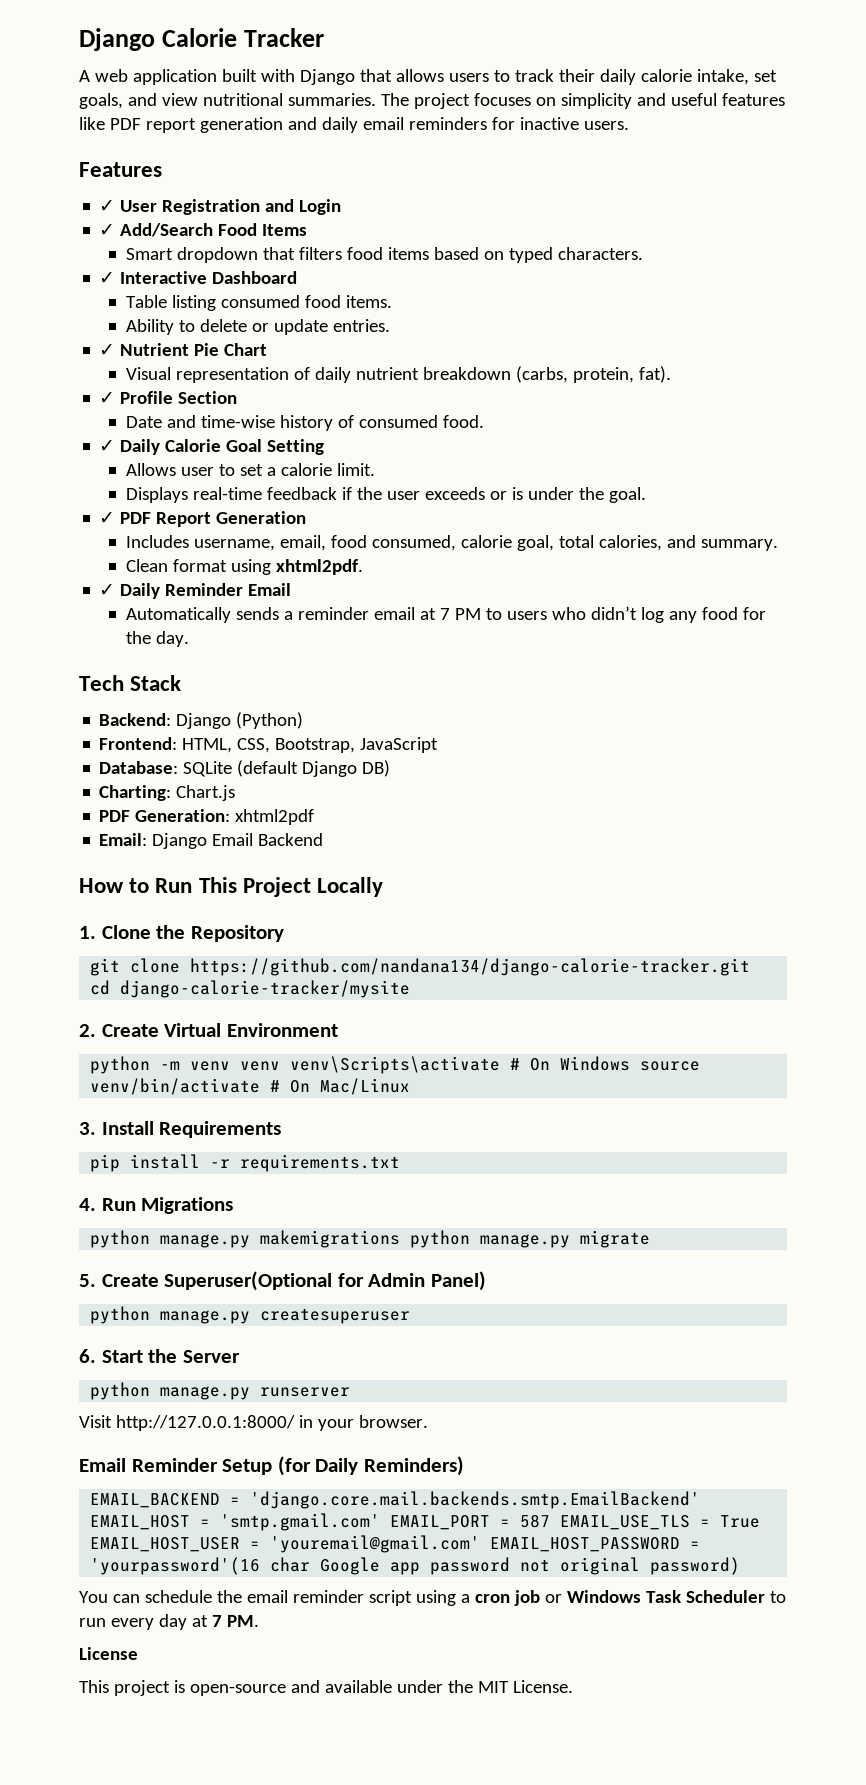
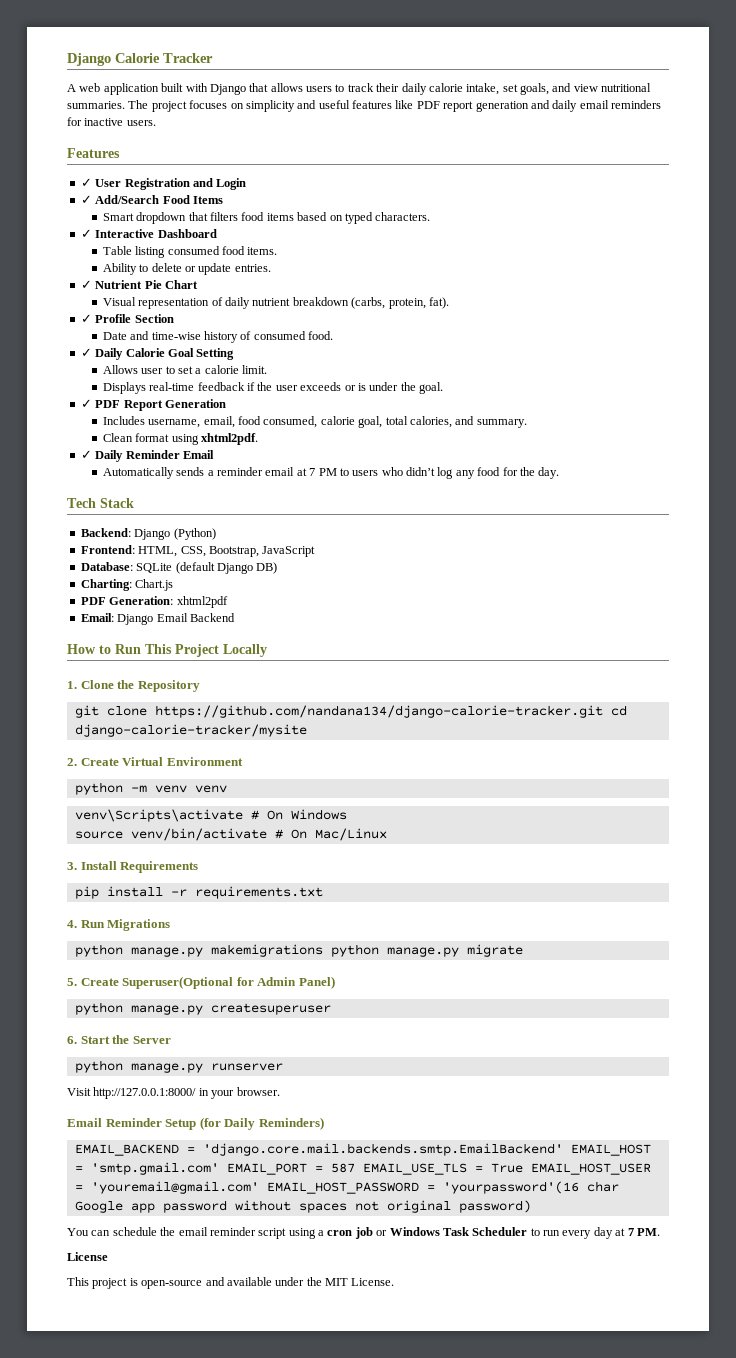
- python -m venv venv venv\Scripts\activate # On Windows source venv/bin/activate # On Mac/Linux
+ python -m venv venv
+ venv\Scripts\activate # On Windows
+ source venv/bin/activate # On Mac/Linux
- EMAIL_BACKEND = 'django.core.mail.backends.smtp.EmailBackend' EMAIL_HOST = 'smtp.gmail.com' EMAIL_PORT = 587 EMAIL_USE_TLS = True EMAIL_HOST_USER = 'youremail@gmail.com' EMAIL_HOST_PASSWORD = 'yourpassword'(16 char Google app password not original password)
+ EMAIL_BACKEND = 'django.core.mail.backends.smtp.EmailBackend' EMAIL_HOST = 'smtp.gmail.com' EMAIL_PORT = 587 EMAIL_USE_TLS = True EMAIL_HOST_USER = 'youremail@gmail.com' EMAIL_HOST_PASSWORD = 'yourpassword'(16 char Google app password without spaces not original password)

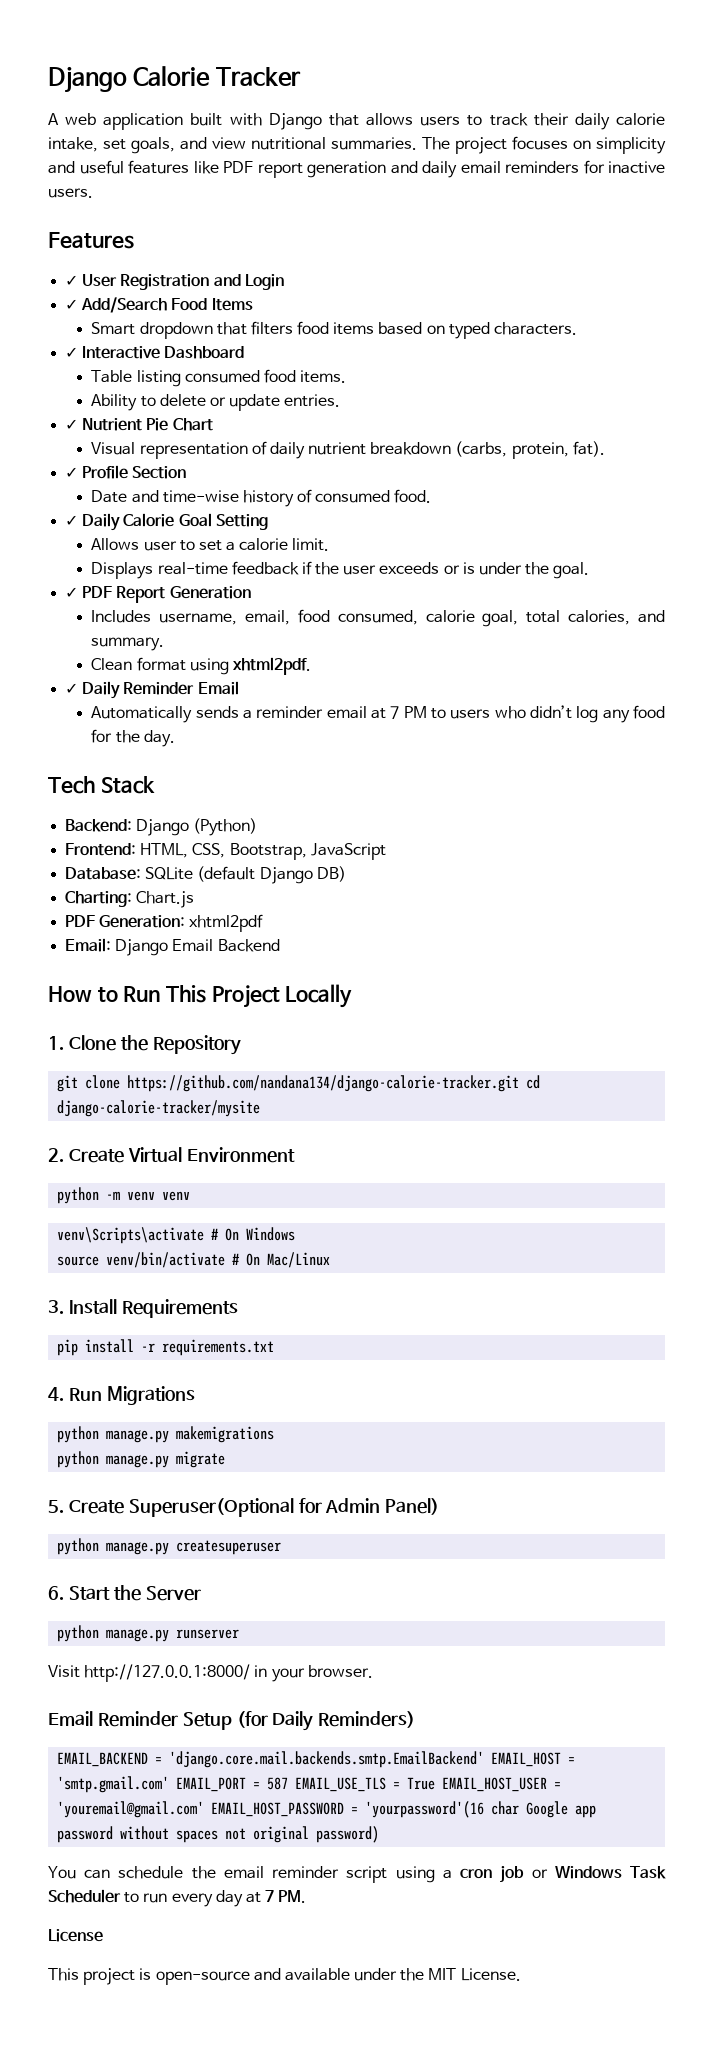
- python manage.py makemigrations python manage.py migrate
+ python manage.py makemigrations
+ python manage.py migrate

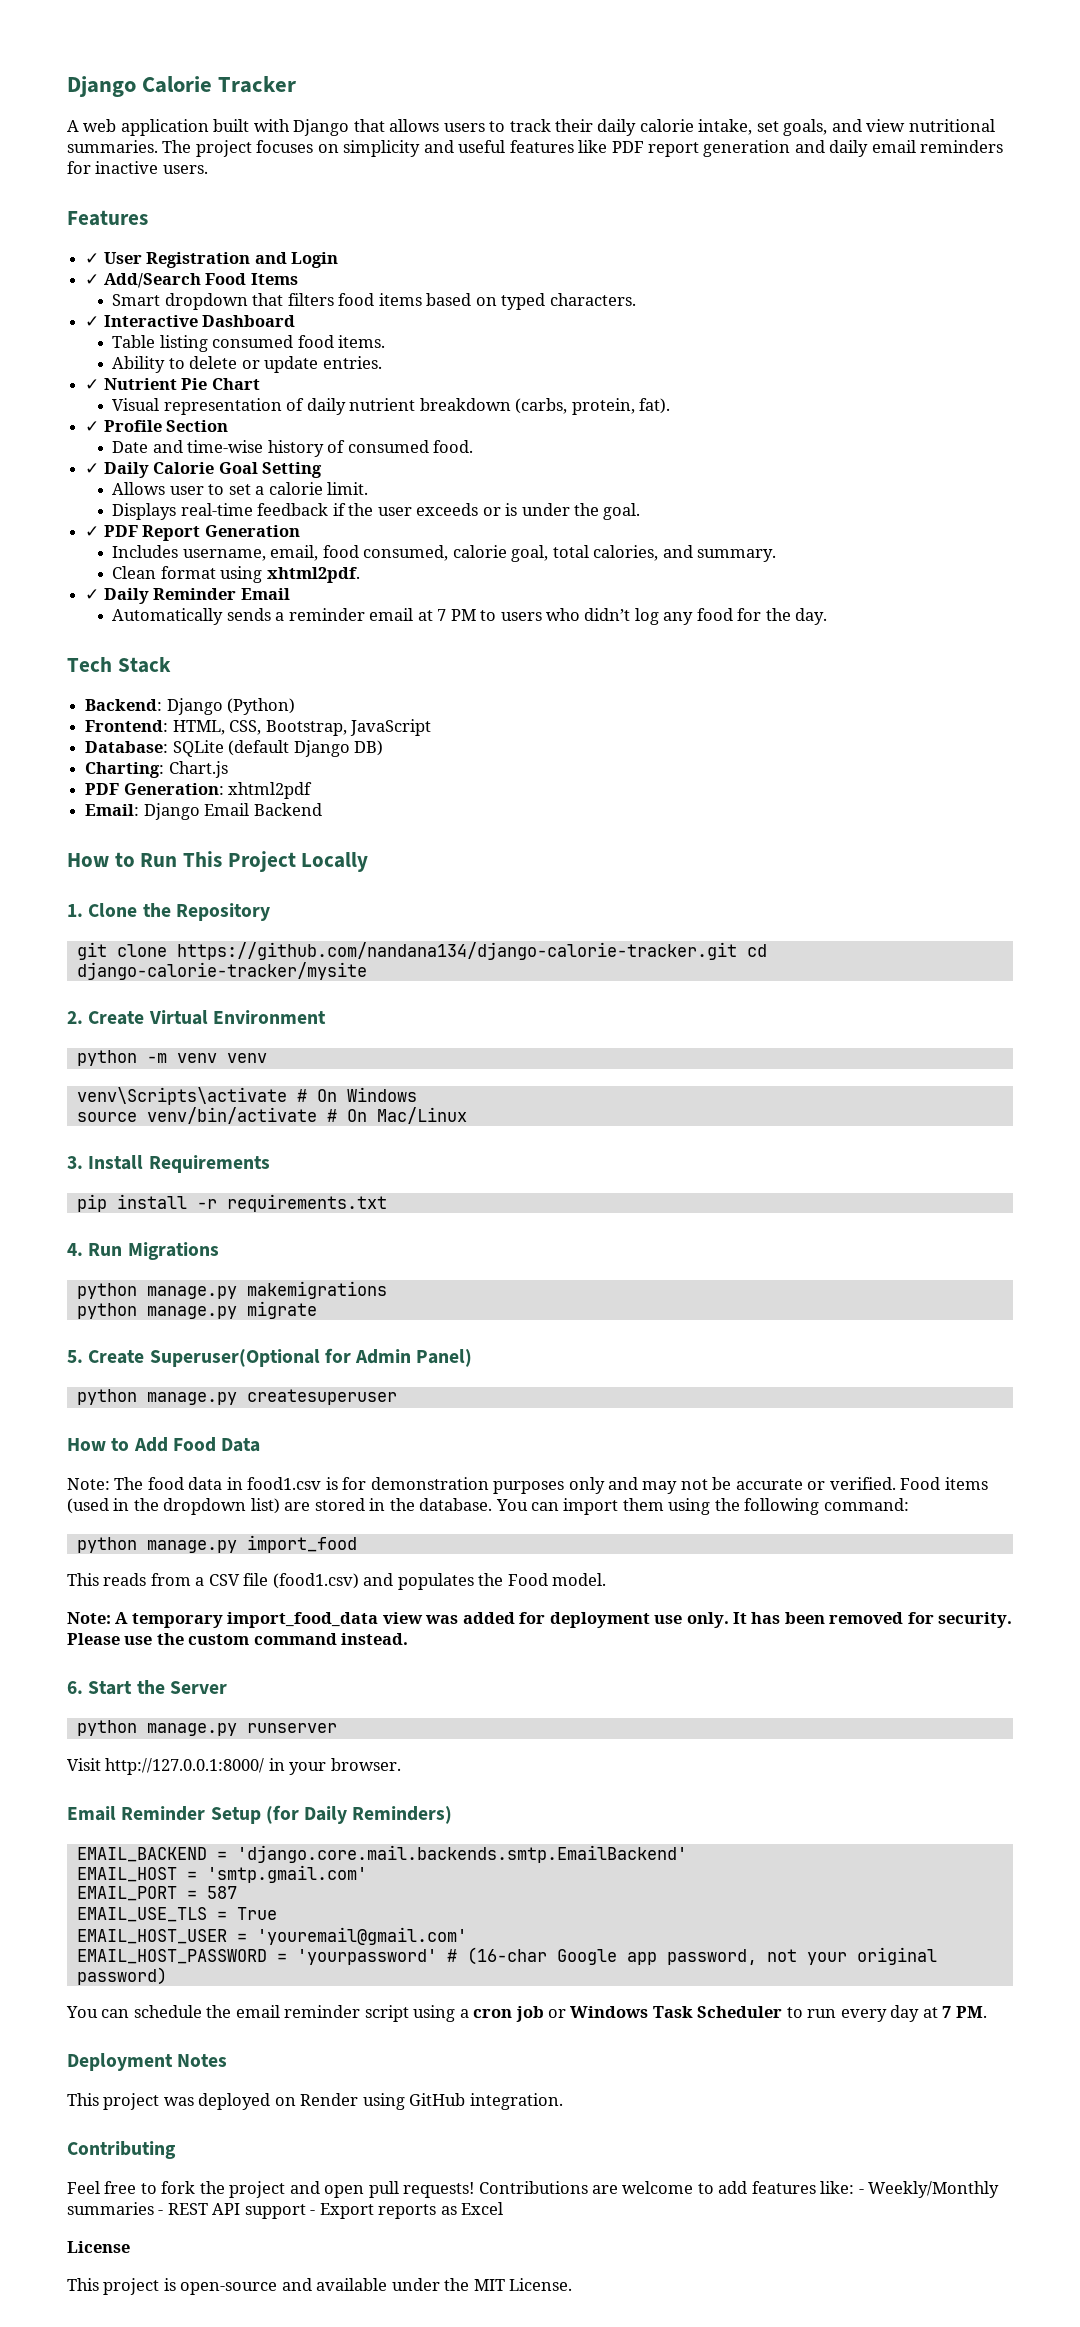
+ How to Add Food Data
+ Note: The food data in food1.csv is for demonstration purposes only and may not be accurate or verified. Food items (used in the dropdown list) are stored in the database. You can import them using the following command:
+ python manage.py import_food
+ This reads from a CSV file (food1.csv) and populates the Food model.
+ Note: A temporary import_food_data view was added for deployment use only. It has been removed for security. Please use the custom command instead.
- EMAIL_BACKEND = 'django.core.mail.backends.smtp.EmailBackend' EMAIL_HOST = 'smtp.gmail.com' EMAIL_PORT = 587 EMAIL_USE_TLS = True EMAIL_HOST_USER = 'youremail@gmail.com' EMAIL_HOST_PASSWORD = 'yourpassword'(16 char Google app password without spaces not original password)
+ EMAIL_BACKEND = 'django.core.mail.backends.smtp.EmailBackend'
+ EMAIL_HOST = 'smtp.gmail.com'
+ EMAIL_PORT = 587
+ EMAIL_USE_TLS = True
+ EMAIL_HOST_USER = 'youremail@gmail.com'
+ EMAIL_HOST_PASSWORD = 'yourpassword' # (16-char Google app password, not your original password)
+ Deployment Notes
+ This project was deployed on Render using GitHub integration.
+ Contributing
+ Feel free to fork the project and open pull requests! Contributions are welcome to add features like: - Weekly/Monthly summaries - REST API support - Export reports as Excel

